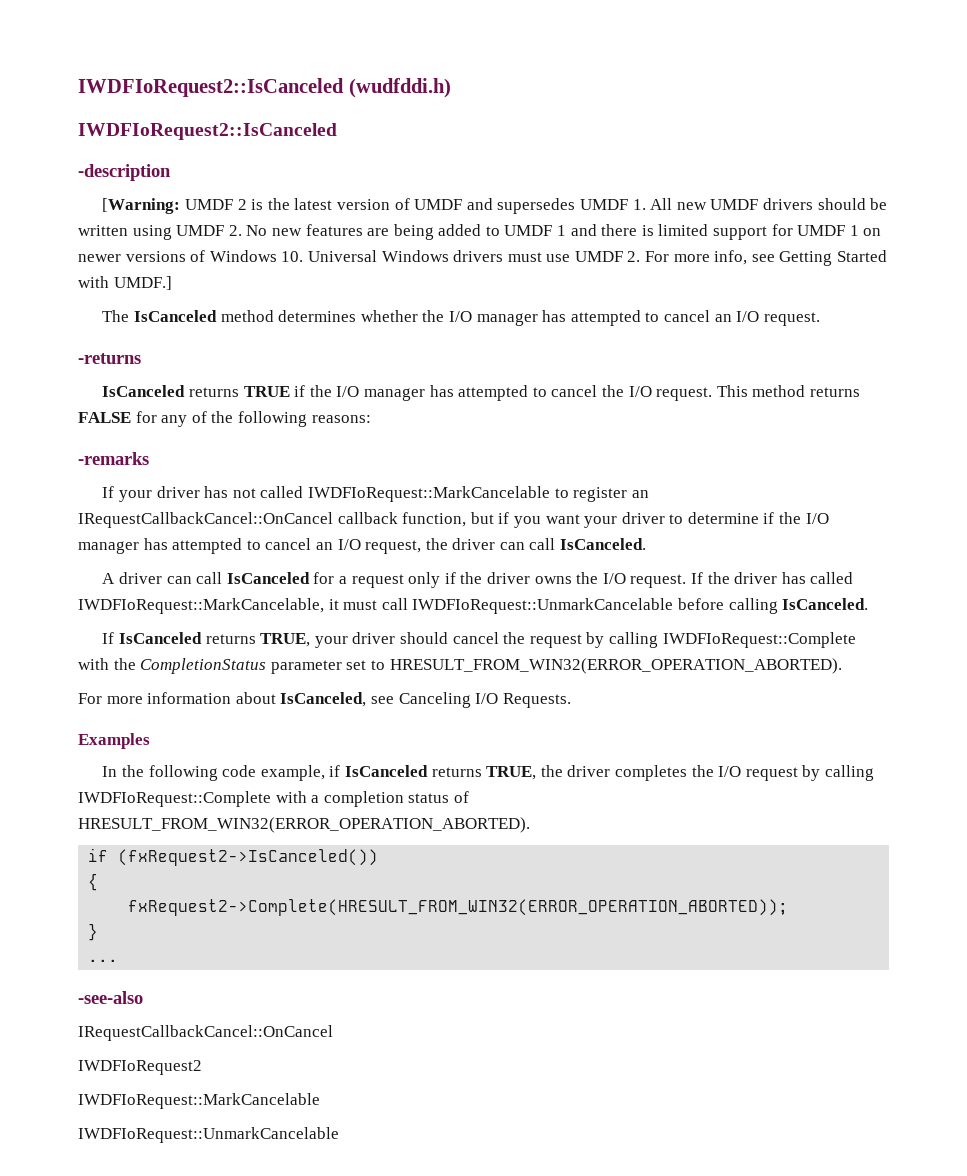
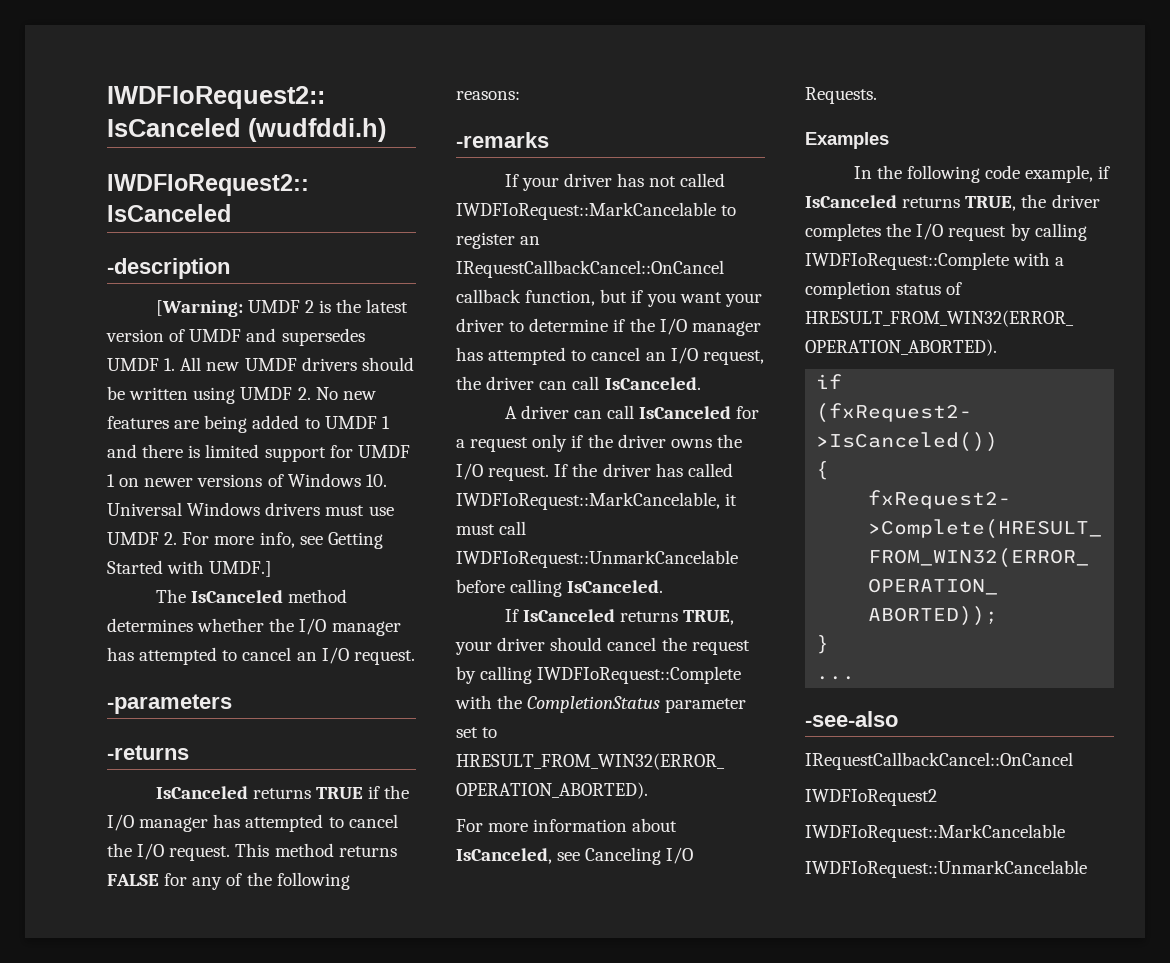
+ -parameters

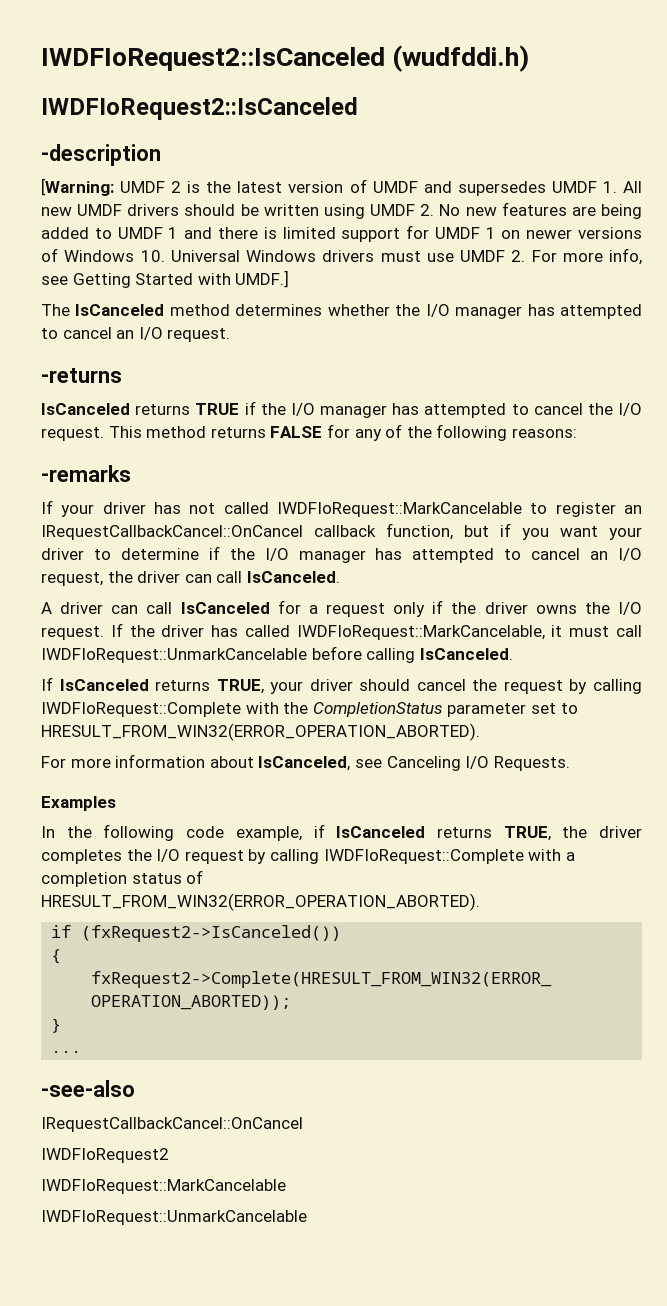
- -parameters

